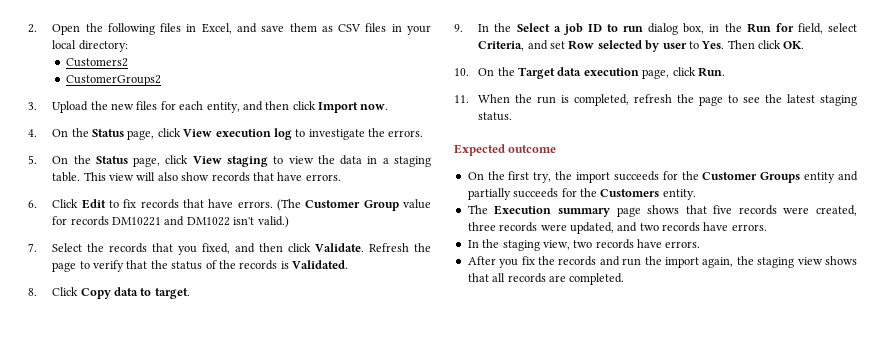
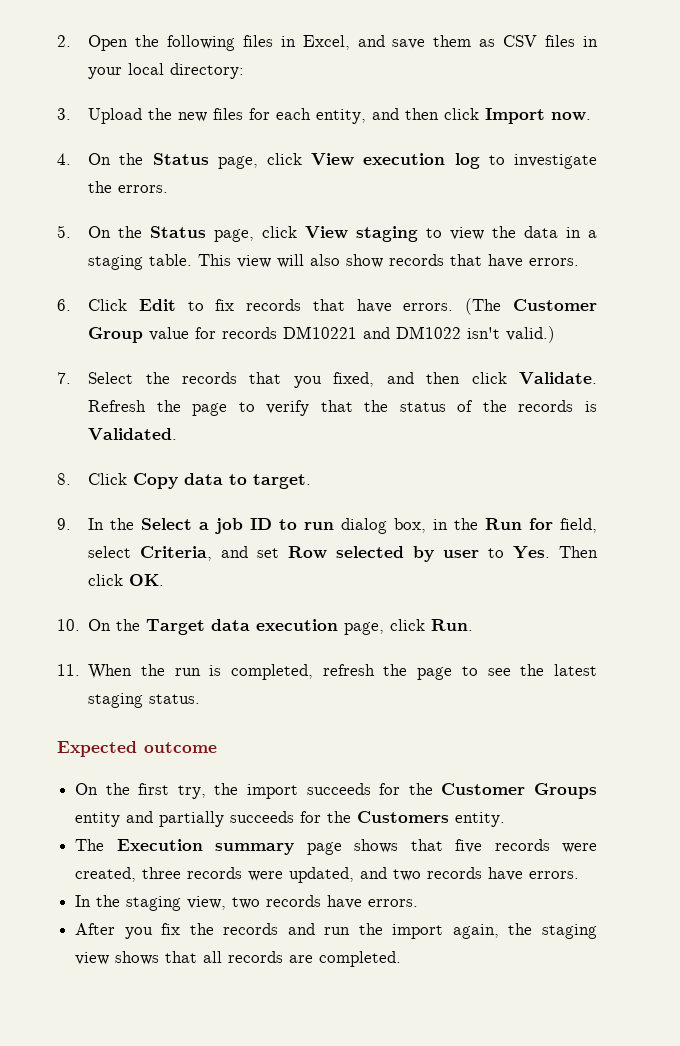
- Customers2
- CustomerGroups2

